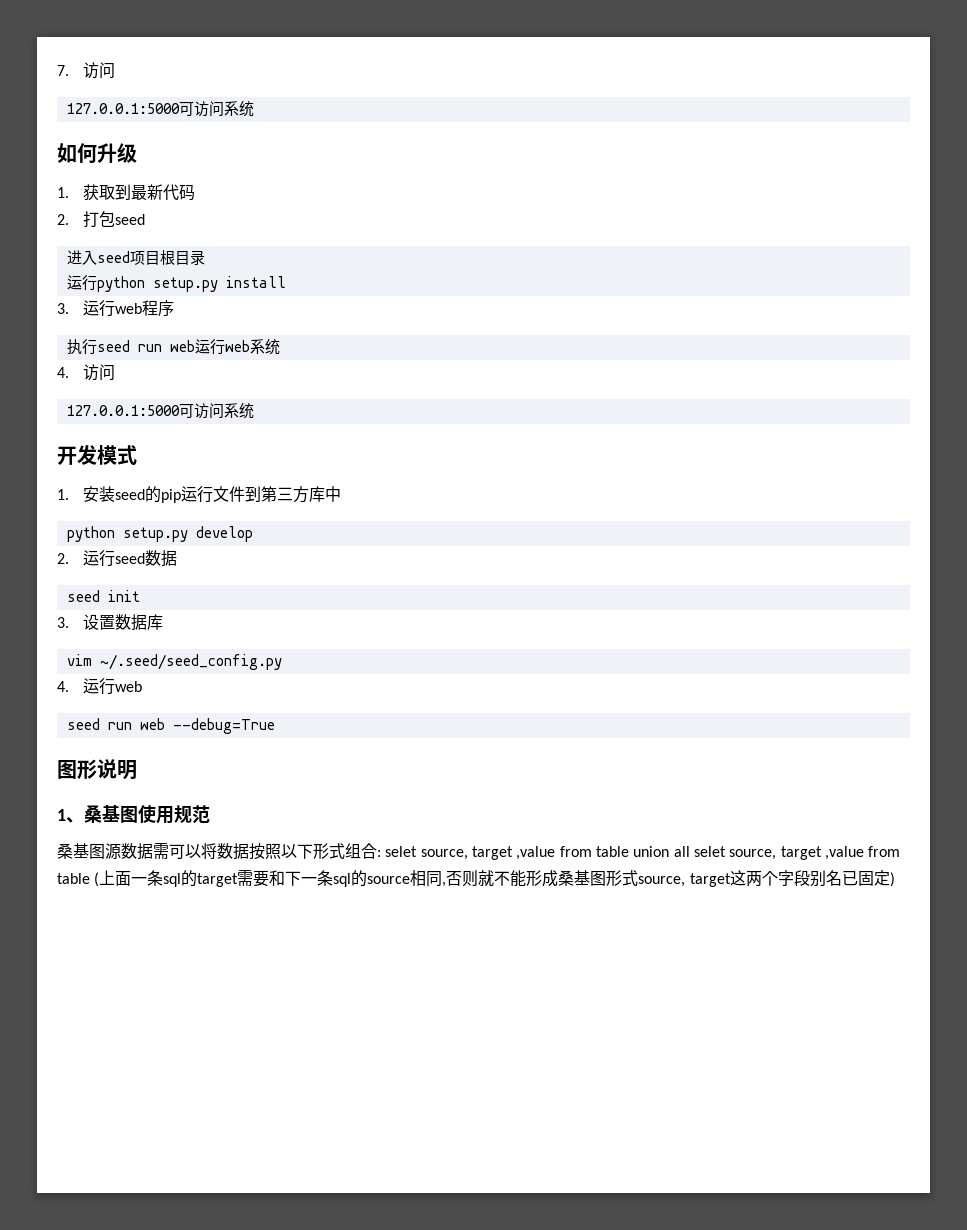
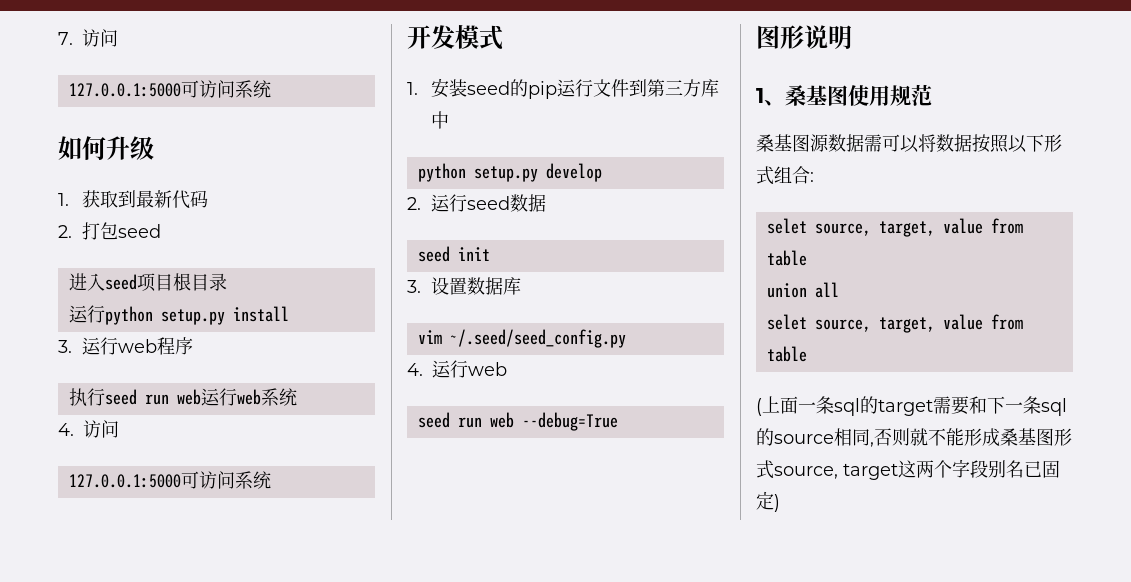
- 桑基图源数据需可以将数据按照以下形式组合: selet source, target ,value from table union all selet source, target ,value from table (上面一条sql的target需要和下一条sql的source相同,否则就不能形成桑基图形式source, target这两个字段别名已固定)
+ 桑基图源数据需可以将数据按照以下形式组合:
+ selet source, target, value from table
+ union all
+ selet source, target, value from table
+ (上面一条sql的target需要和下一条sql的source相同,否则就不能形成桑基图形式source, target这两个字段别名已固定)

